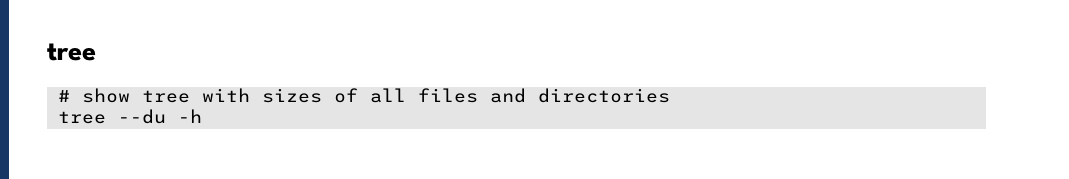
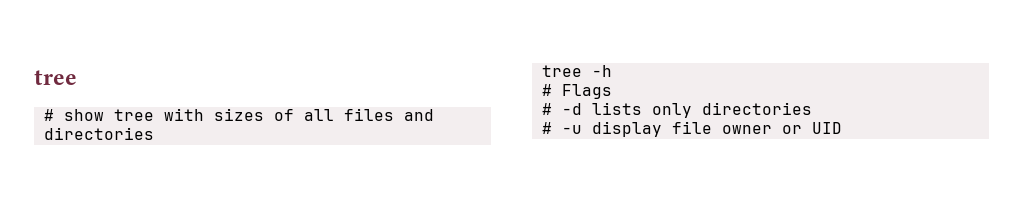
- tree --du -h
+ tree -h
+ # Flags
+ # -d lists only directories
+ # -u display file owner or UID

